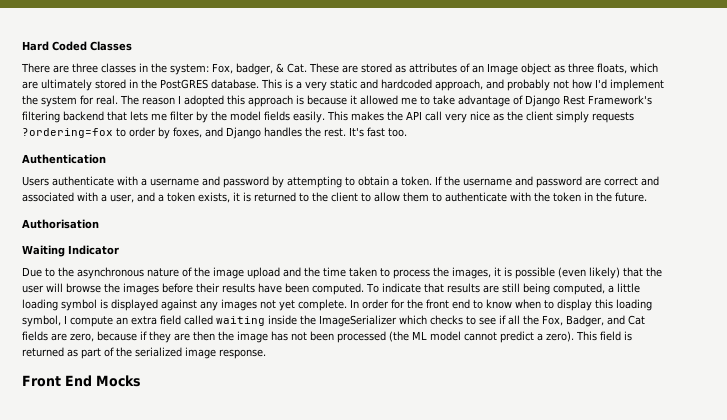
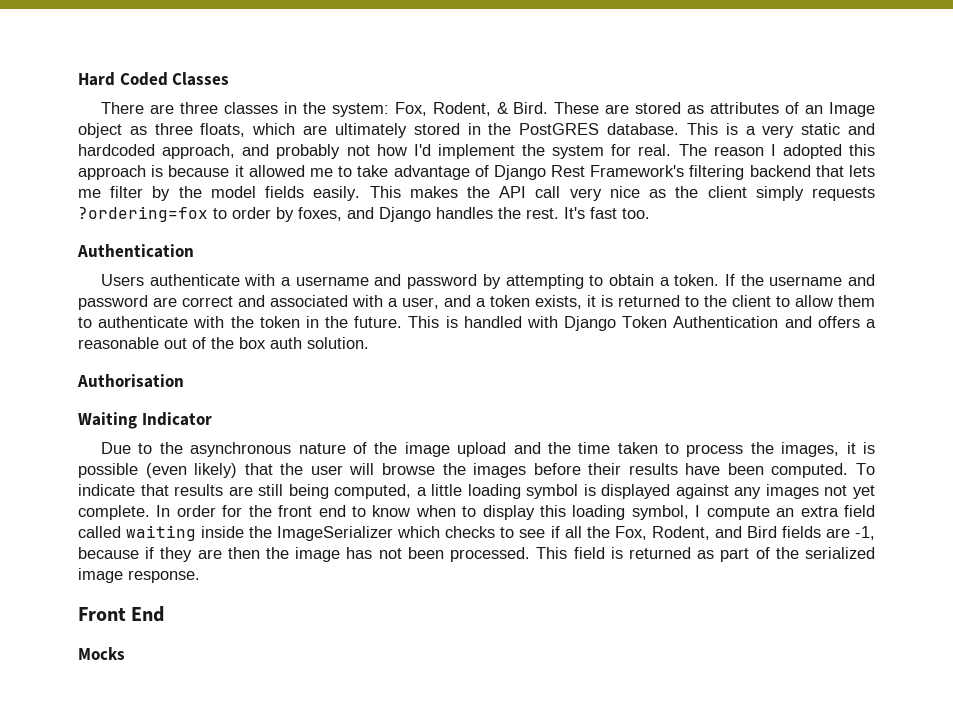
- There are three classes in the system: Fox, badger, & Cat. These are stored as attributes of an Image object as three floats, which are ultimately stored in the PostGRES database.
+ There are three classes in the system: Fox, Rodent, & Bird. These are stored as attributes of an Image object as three floats, which are ultimately stored in the PostGRES database.
+ This is handled with Django Token Authentication and offers a reasonable out of the box auth solution.
- In order for the front end to know when to display this loading symbol, I compute an extra field called waiting inside the ImageSerializer which checks to see if all the Fox, Badger, and Cat fields are zero, because if they are then the image has not been processed (the ML model cannot predict a zero).
+ In order for the front end to know when to display this loading symbol, I compute an extra field called waiting inside the ImageSerializer which checks to see if all the Fox, Rodent, and Bird fields are -1, because if they are then the image has not been processed.
- Front End Mocks
+ Front End
+ Mocks

